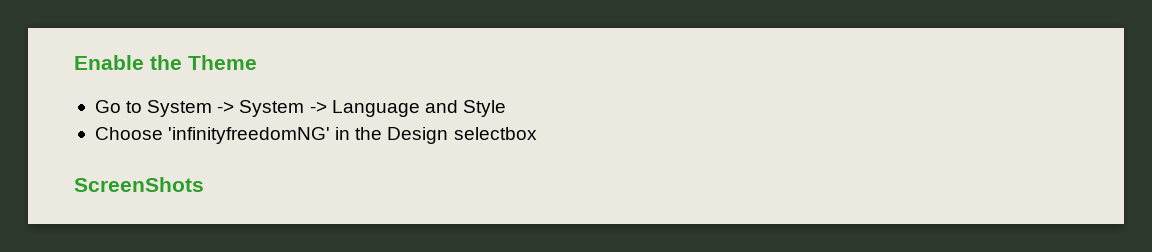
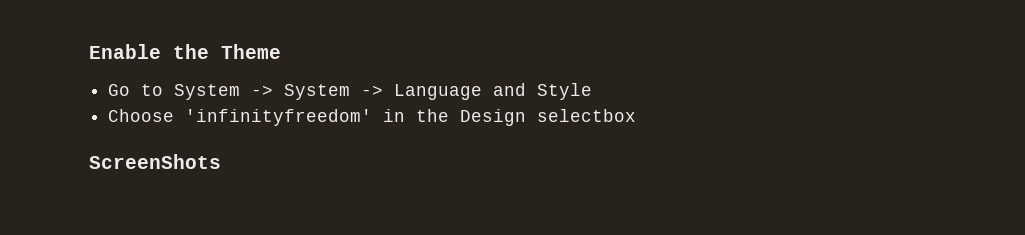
- Choose 'infinityfreedomNG' in the Design selectbox
+ Choose 'infinityfreedom' in the Design selectbox

